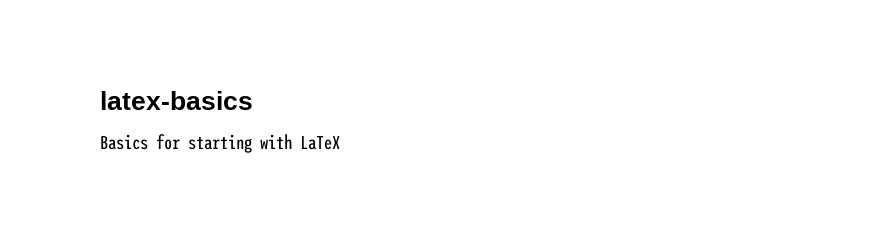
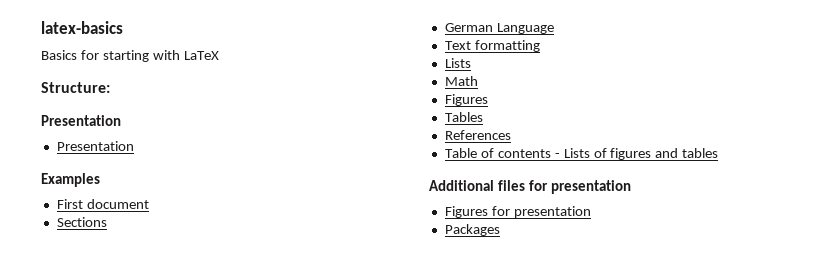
+ Structure:
+ Presentation
+ Presentation
+ Examples
+ First document
+ Sections
+ German Language
+ Text formatting
+ Lists
+ Math
+ Figures
+ Tables
+ References
+ Table of contents - Lists of figures and tables
+ Additional files for presentation
+ Figures for presentation
+ Packages

